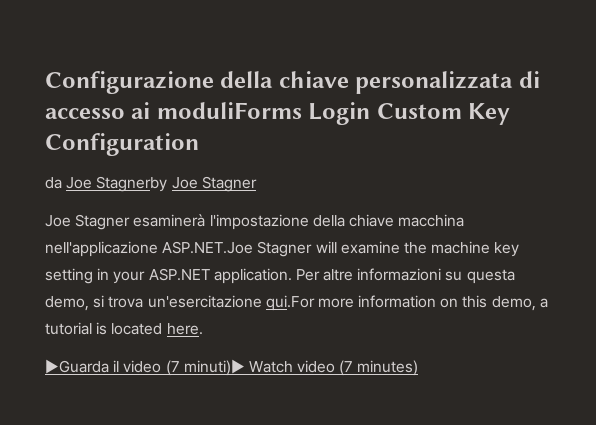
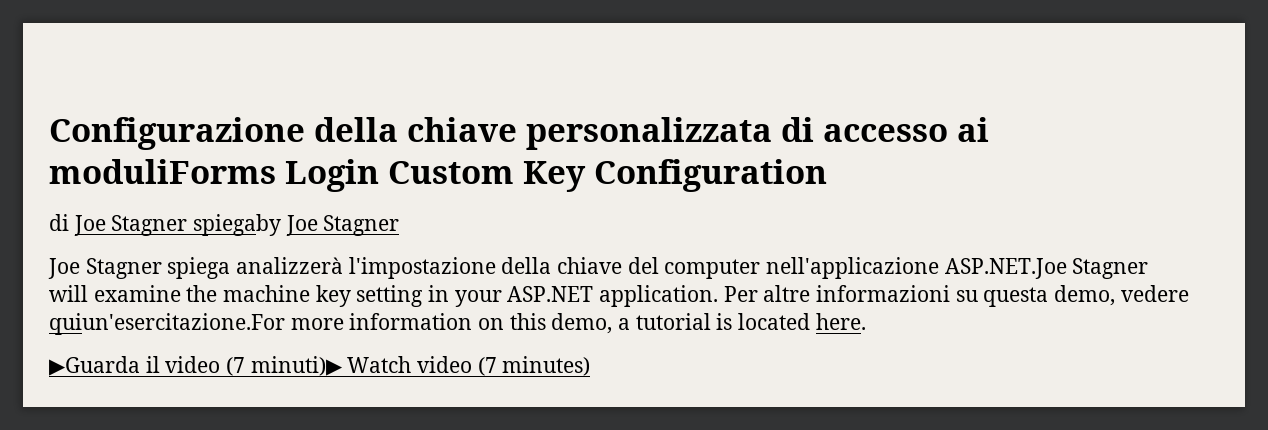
- da Joe Stagnerby Joe Stagner
+ di Joe Stagner spiegaby Joe Stagner
- Joe Stagner esaminerà l'impostazione della chiave macchina nell'applicazione ASP.NET.Joe Stagner will examine the machine key setting in your ASP.NET application.
+ Joe Stagner spiega analizzerà l'impostazione della chiave del computer nell'applicazione ASP.NET.Joe Stagner will examine the machine key setting in your ASP.NET application.
- Per altre informazioni su questa demo, si trova un'esercitazione qui.For more information on this demo, a tutorial is located here.
+ Per altre informazioni su questa demo, vedere quiun'esercitazione.For more information on this demo, a tutorial is located here.

